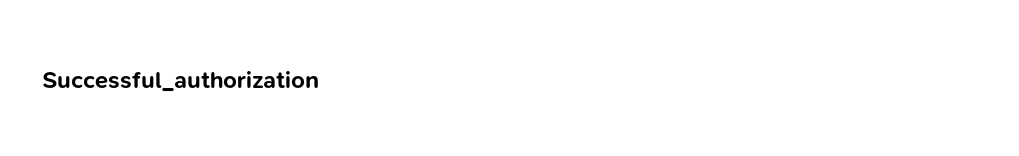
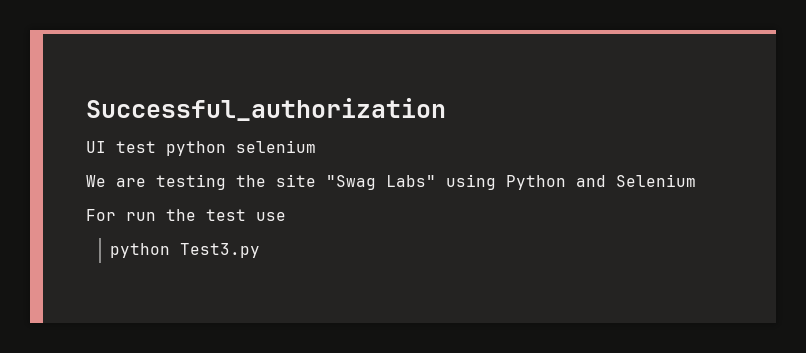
+ UI test python selenium
+ We are testing the site "Swag Labs" using Python and Selenium
+ For run the test use
+ python Test3.py

